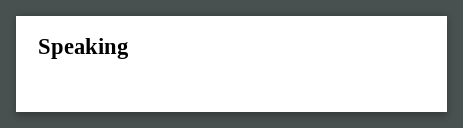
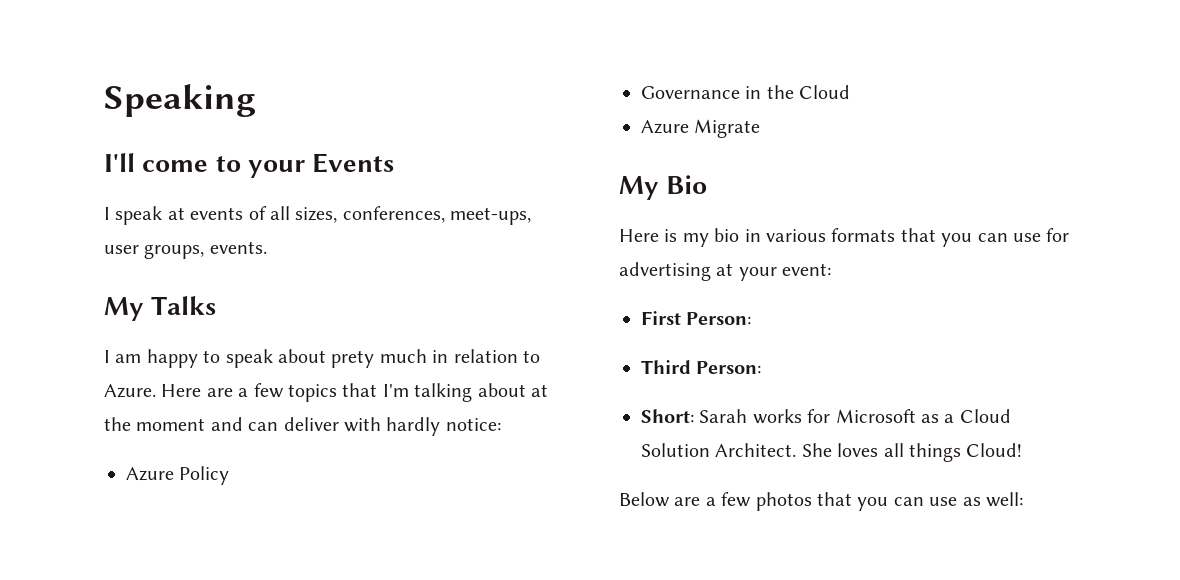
+ I'll come to your Events
+ I speak at events of all sizes, conferences, meet-ups, user groups, events.
+ My Talks
+ I am happy to speak about prety much in relation to Azure. Here are a few topics that I'm talking about at the moment and can deliver with hardly notice:
+ Azure Policy
+ Governance in the Cloud
+ Azure Migrate
+ My Bio
+ Here is my bio in various formats that you can use for advertising at your event:
+ First Person:
+ Third Person:
+ Short: Sarah works for Microsoft as a Cloud Solution Architect. She loves all things Cloud!
+ Below are a few photos that you can use as well:

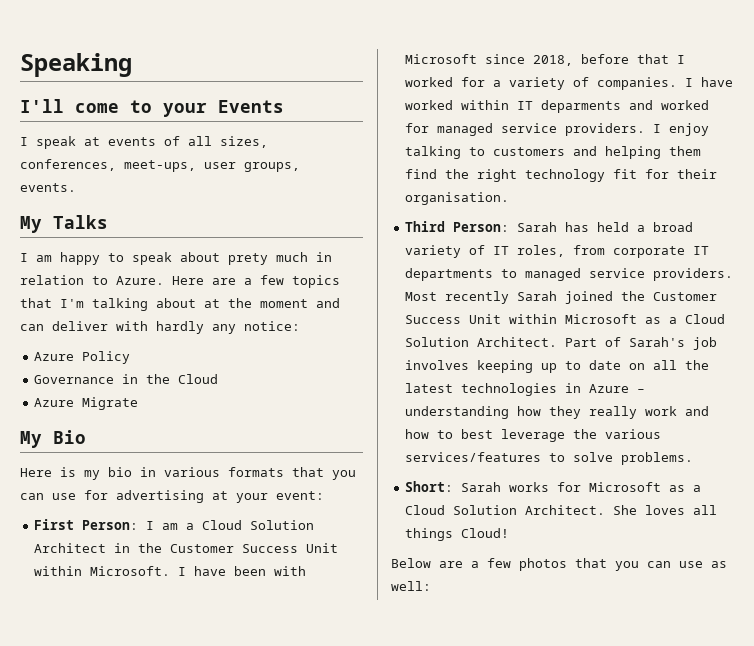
- Here are a few topics that I'm talking about at the moment and can deliver with hardly notice:
+ Here are a few topics that I'm talking about at the moment and can deliver with hardly any notice:
- First Person:
- Third Person:
+ First Person: I am a Cloud Solution Architect in the Customer Success Unit within Microsoft. I have been with Microsoft since 2018, before that I worked for a variety of companies. I have worked within IT deparments and worked for managed service providers. I enjoy talking to customers and helping them find the right technology fit for their organisation.
+ Third Person: Sarah has held a broad variety of IT roles, from corporate IT departments to managed service providers. Most recently Sarah joined the Customer Success Unit within Microsoft as a Cloud Solution Architect. Part of Sarah's job involves keeping up to date on all the latest technologies in Azure – understanding how they really work and how to best leverage the various services/features to solve problems.

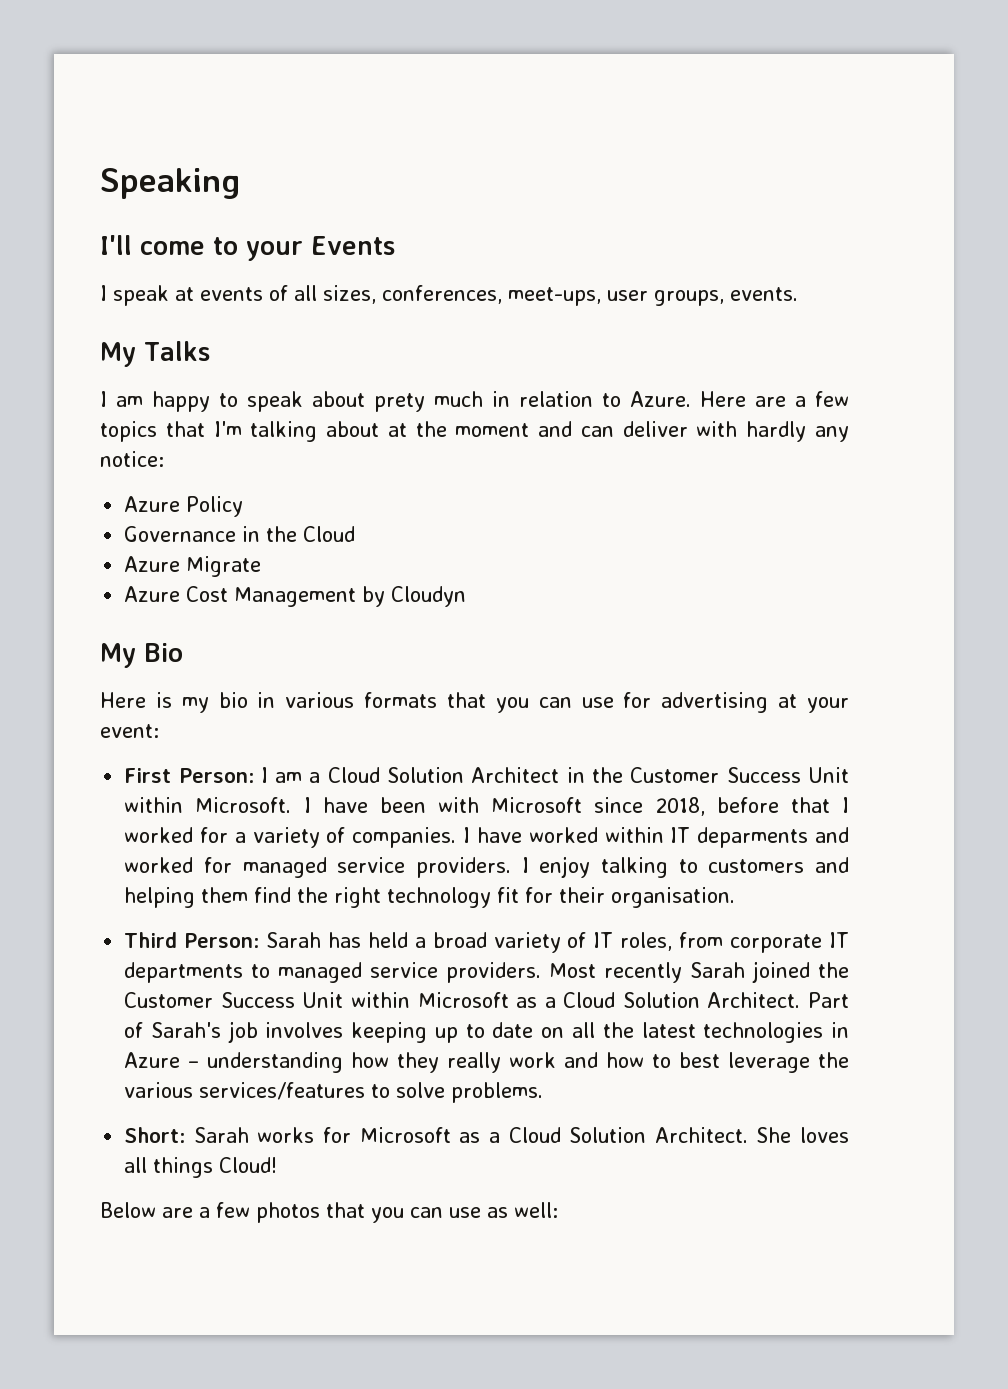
+ Azure Cost Management by Cloudyn

